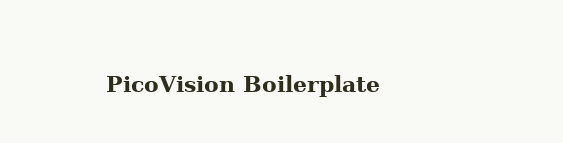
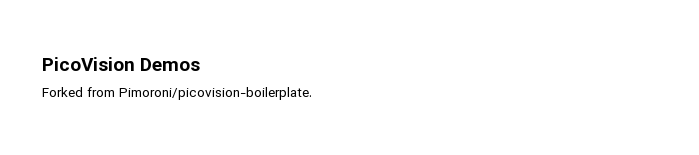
- PicoVision Boilerplate
+ PicoVision Demos
+ Forked from Pimoroni/picovision-boilerplate.

